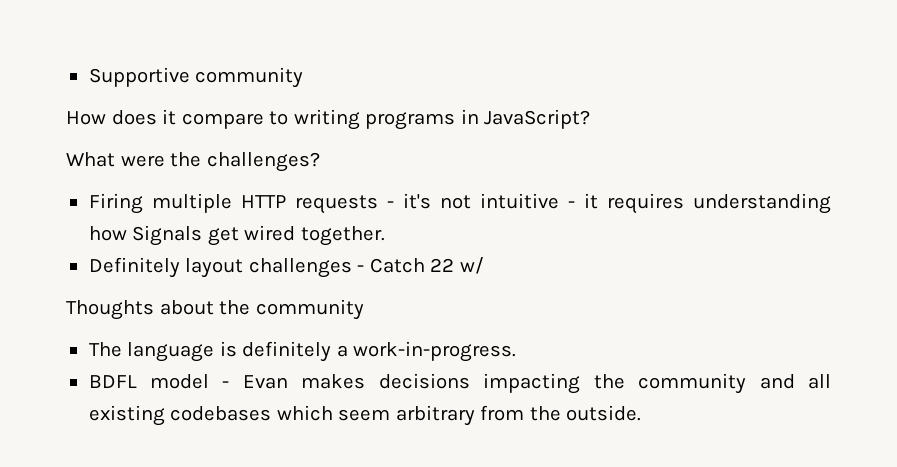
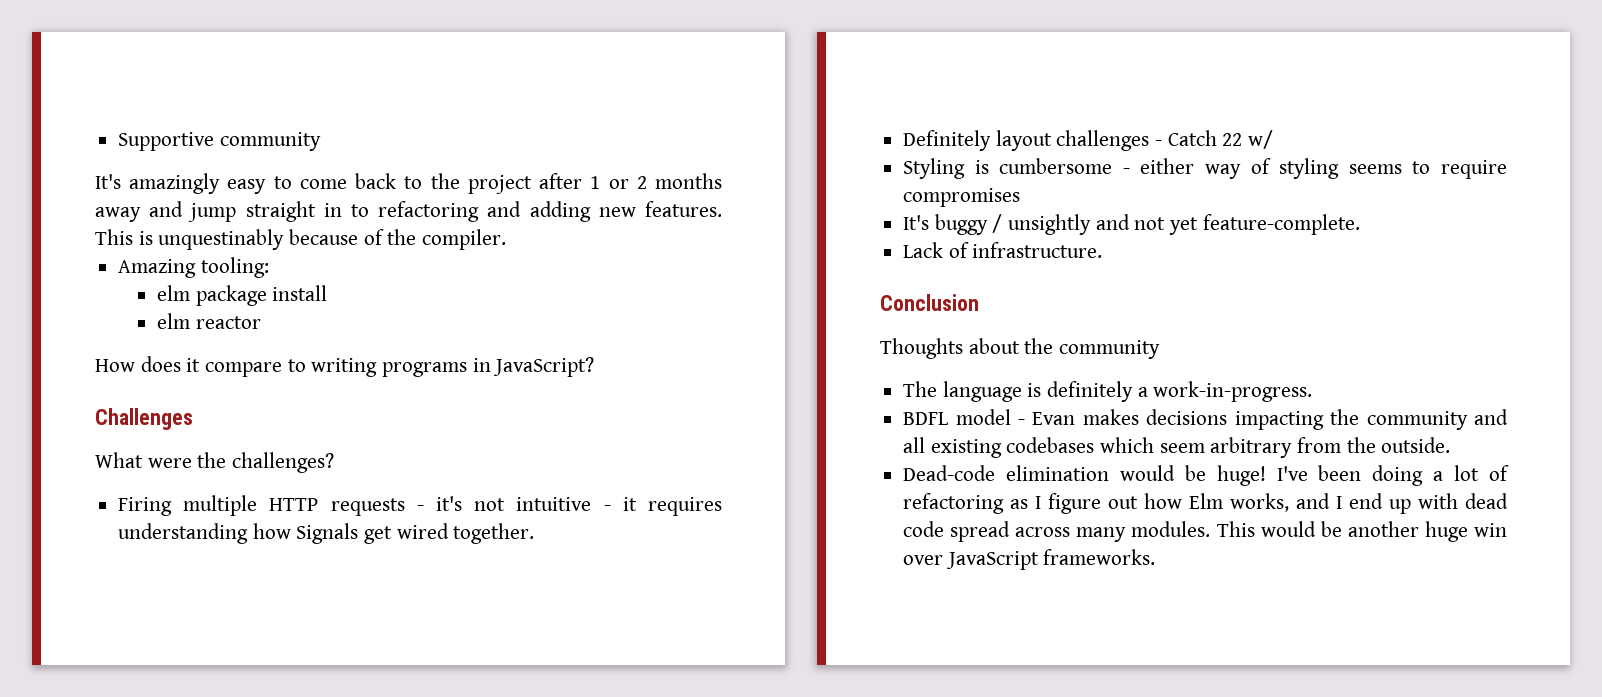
+ It's amazingly easy to come back to the project after 1 or 2 months away and jump straight in to refactoring and adding new features. This is unquestinably because of the compiler.
+ Amazing tooling:
+ elm package install
+ elm reactor
+ Challenges
+ Styling is cumbersome - either way of styling seems to require compromises
+ It's buggy / unsightly and not yet feature-complete.
+ Lack of infrastructure.
+ Conclusion
+ Dead-code elimination would be huge! I've been doing a lot of refactoring as I figure out how Elm works, and I end up with dead code spread across many modules. This would be another huge win over JavaScript frameworks.

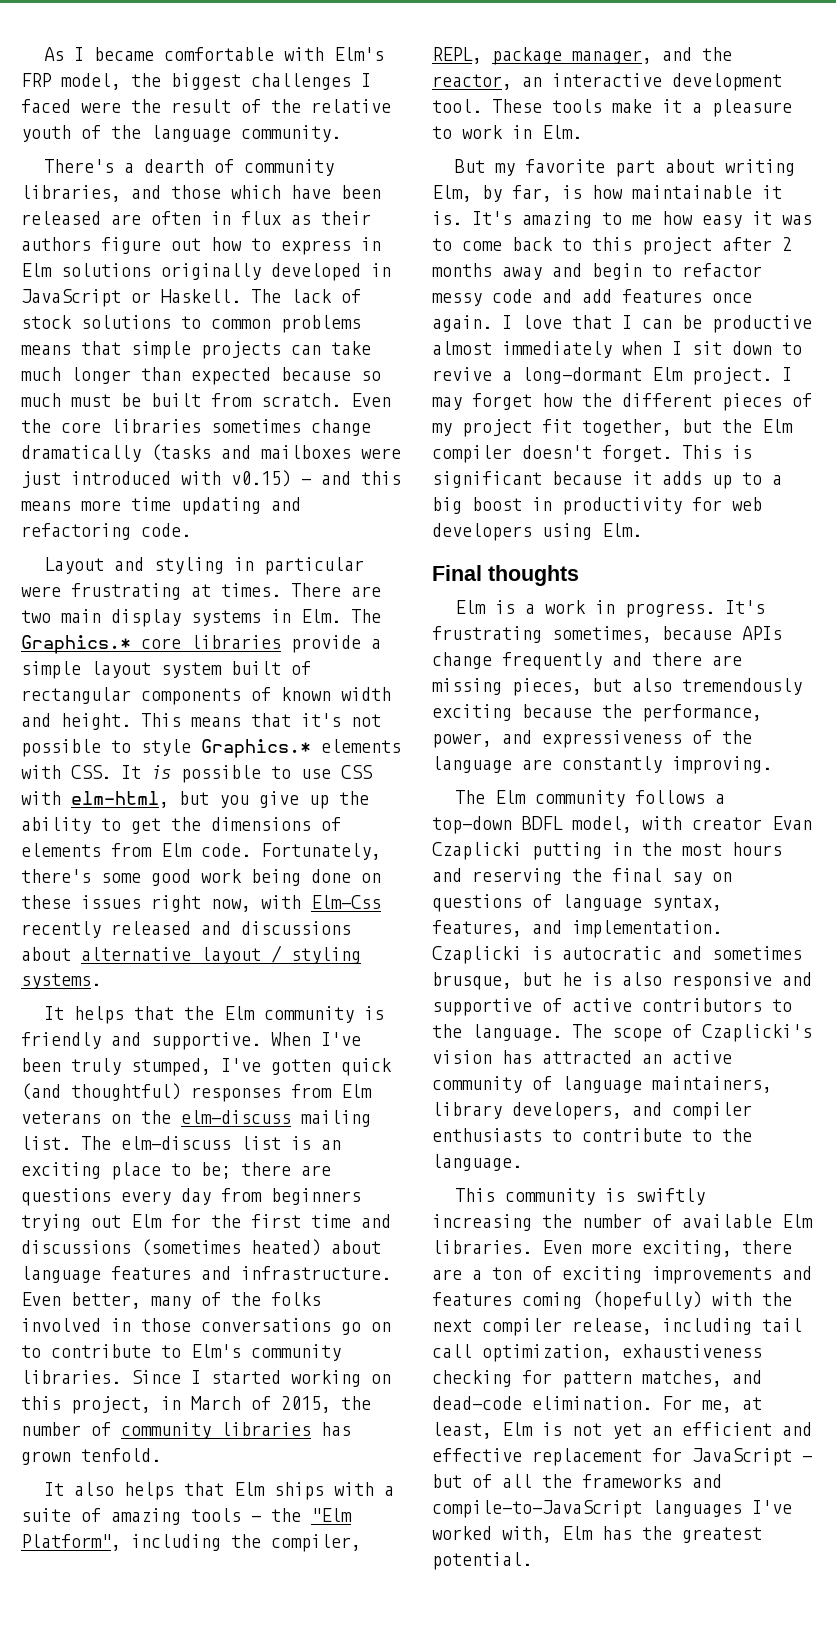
- Supportive community
- It's amazingly easy to come back to the project after 1 or 2 months away and jump straight in to refactoring and adding new features. This is unquestinably because of the compiler.
- Amazing tooling:
- elm package install
- elm reactor
- How does it compare to writing programs in JavaScript?
- Challenges
- What were the challenges?
- Firing multiple HTTP requests - it's not intuitive - it requires understanding how Signals get wired together.
- Definitely layout challenges - Catch 22 w/
- Styling is cumbersome - either way of styling seems to require compromises
- It's buggy / unsightly and not yet feature-complete.
- Lack of infrastructure.
- Conclusion
- Thoughts about the community
- The language is definitely a work-in-progress.
- BDFL model - Evan makes decisions impacting the community and all existing codebases which seem arbitrary from the outside.
- Dead-code elimination would be huge! I've been doing a lot of refactoring as I figure out how Elm works, and I end up with dead code spread across many modules. This would be another huge win over JavaScript frameworks.
+ As I became comfortable with Elm's FRP model, the biggest challenges I faced were the result of the relative youth of the language community.
+ There's a dearth of community libraries, and those which have been released are often in flux as their authors figure out how to express in Elm solutions originally developed in JavaScript or Haskell. The lack of stock solutions to common problems means that simple projects can take much longer than expected because so much must be built from scratch. Even the core libraries sometimes change dramatically (tasks and mailboxes were just introduced with v0.15) - and this means more time updating and refactoring code.
+ Layout and styling in particular were frustrating at times. There are two main display systems in Elm. The Graphics.* core libraries provide a simple layout system built of rectangular components of known width and height. This means that it's not possible to style Graphics.* elements with CSS. It is possible to use CSS with elm-html, but you give up the ability to get the dimensions of elements from Elm code. Fortunately, there's some good work being done on these issues right now, with Elm-Css recently released and discussions about alternative layout / styling systems.
+ It helps that the Elm community is friendly and supportive. When I've been truly stumped, I've gotten quick (and thoughtful) responses from Elm veterans on the elm-discuss mailing list. The elm-discuss list is an exciting place to be; there are questions every day from beginners trying out Elm for the first time and discussions (sometimes heated) about language features and infrastructure. Even better, many of the folks involved in those conversations go on to contribute to Elm's community libraries. Since I started working on this project, in March of 2015, the number of community libraries has grown tenfold.
+ It also helps that Elm ships with a suite of amazing tools - the "Elm Platform", including the compiler, REPL, package manager, and the reactor, an interactive development tool. These tools make it a pleasure to work in Elm.
+ But my favorite part about writing Elm, by far, is how maintainable it is. It's amazing to me how easy it was to come back to this project after 2 months away and begin to refactor messy code and add features once again. I love that I can be productive almost immediately when I sit down to revive a long-dormant Elm project. I may forget how the different pieces of my project fit together, but the Elm compiler doesn't forget. This is significant because it adds up to a big boost in productivity for web developers using Elm.
+ Final thoughts
+ Elm is a work in progress. It's frustrating sometimes, because APIs change frequently and there are missing pieces, but also tremendously exciting because the performance, power, and expressiveness of the language are constantly improving.
+ The Elm community follows a top-down BDFL model, with creator Evan Czaplicki putting in the most hours and reserving the final say on questions of language syntax, features, and implementation. Czaplicki is autocratic and sometimes brusque, but he is also responsive and supportive of active contributors to the language. The scope of Czaplicki's vision has attracted an active community of language maintainers, library developers, and compiler enthusiasts to contribute to the language.
+ This community is swiftly increasing the number of available Elm libraries. Even more exciting, there are a ton of exciting improvements and features coming (hopefully) with the next compiler release, including tail call optimization, exhaustiveness checking for pattern matches, and dead-code elimination. For me, at least, Elm is not yet an efficient and effective replacement for JavaScript - but of all the frameworks and compile-to-JavaScript languages I've worked with, Elm has the greatest potential.

